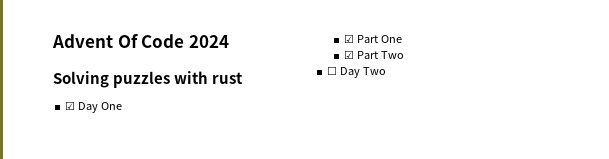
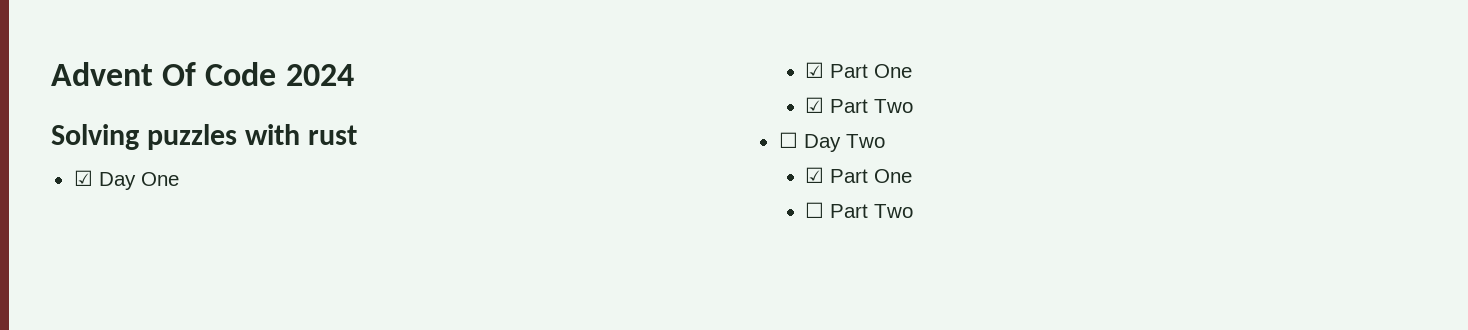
  ☐ Day Two
+ ☑ Part One
+ ☐ Part Two

